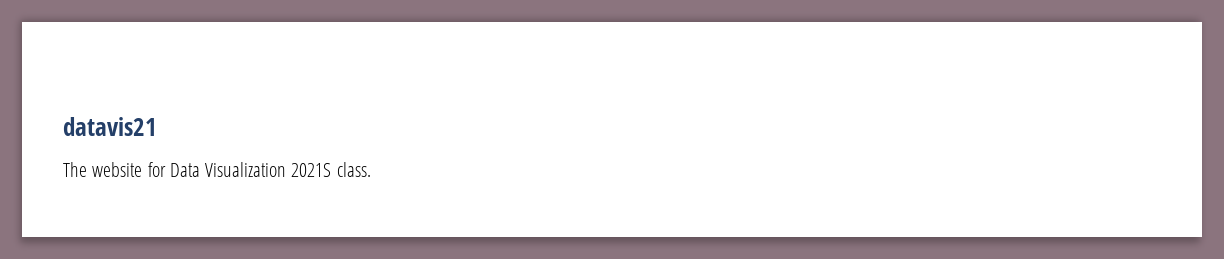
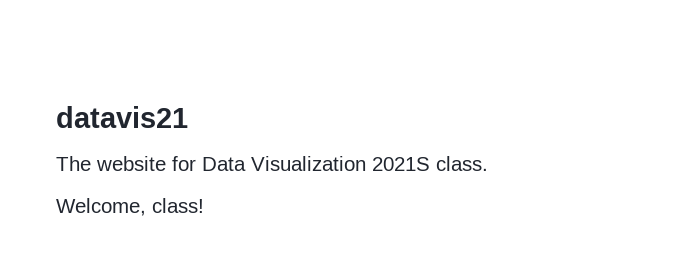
+ Welcome, class!

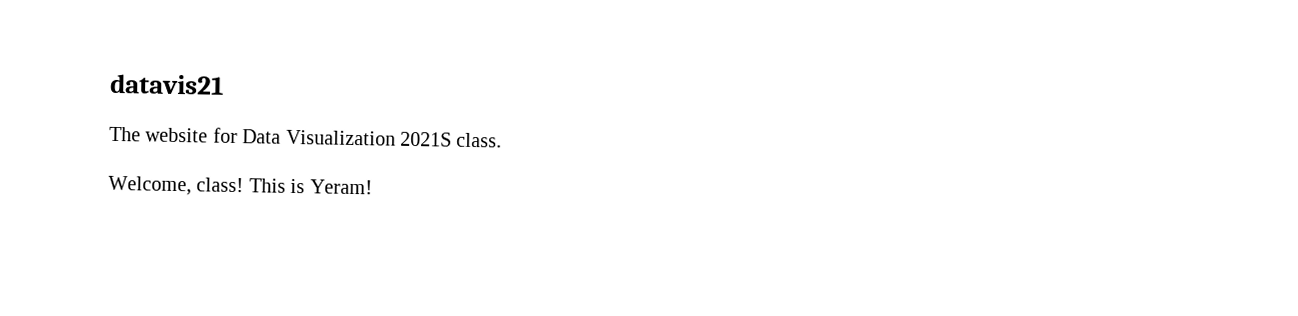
+ This is Yeram!

